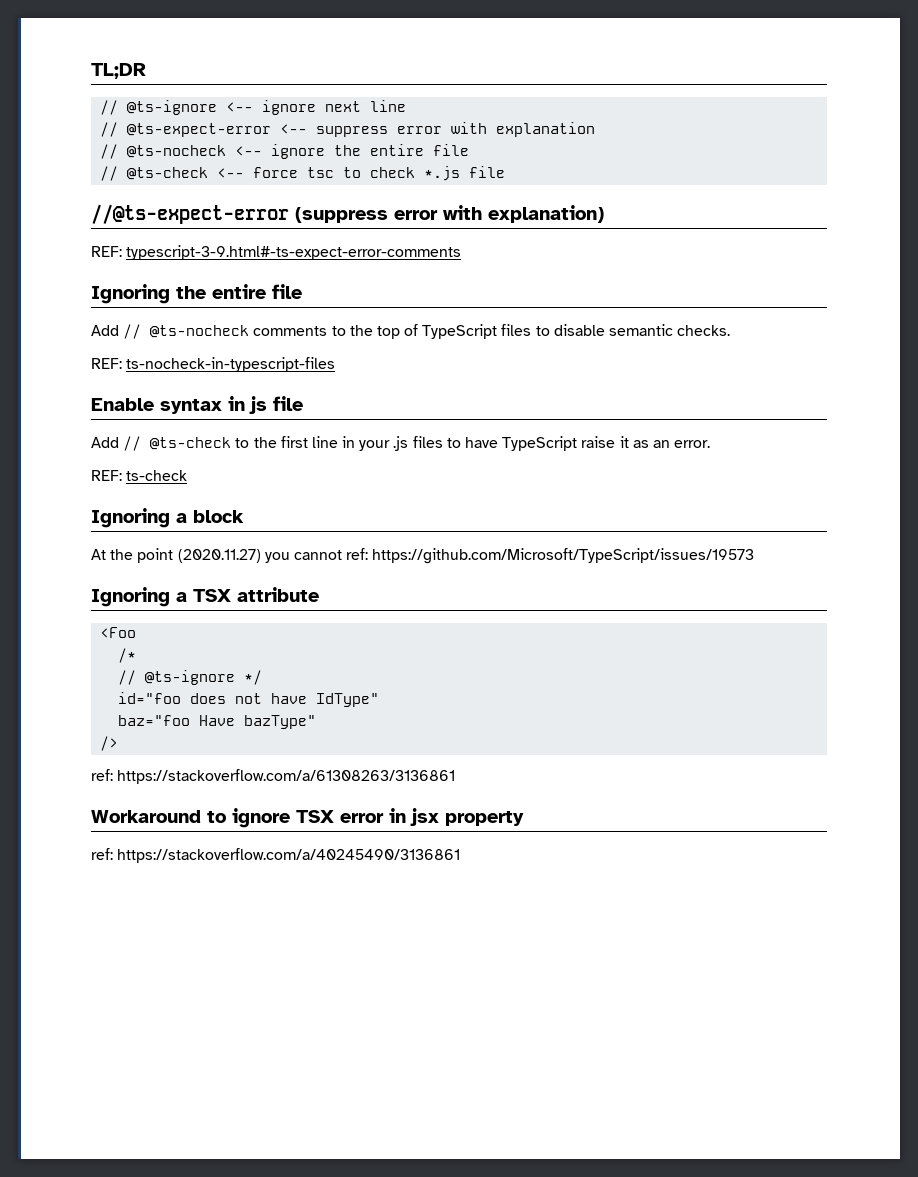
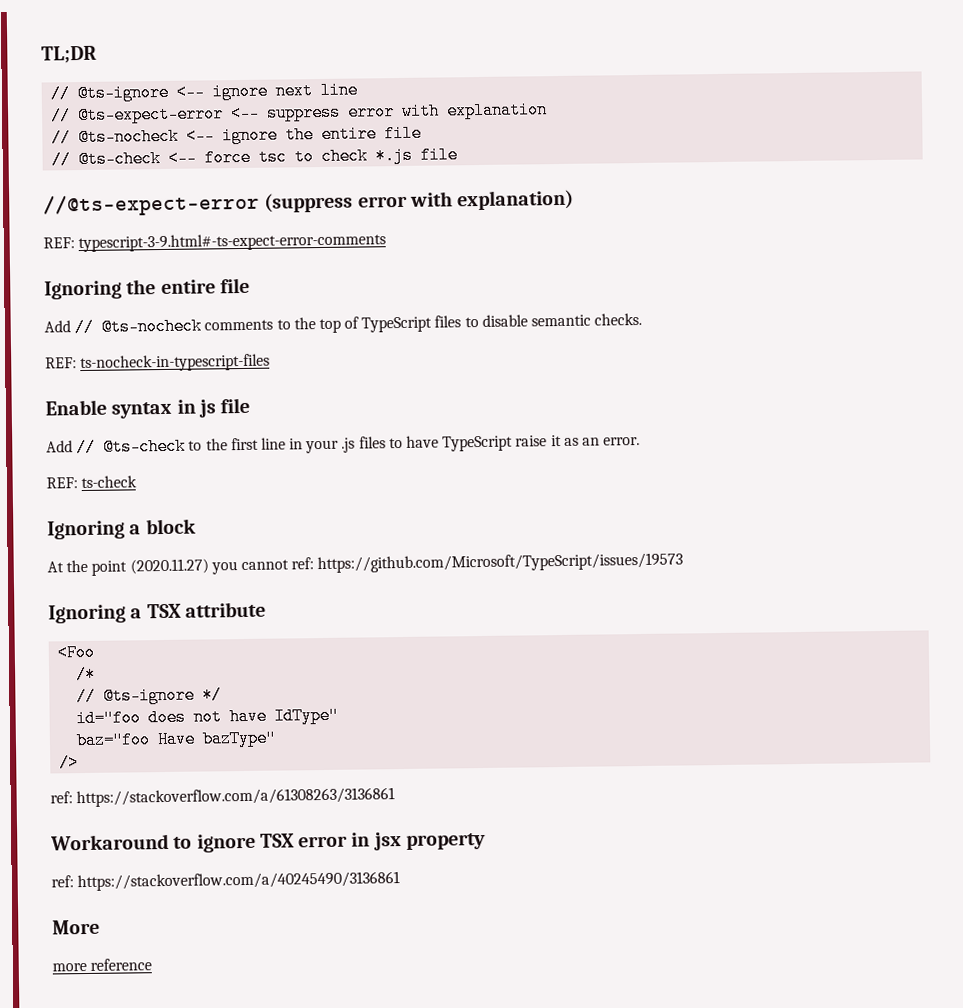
+ More
+ more reference

